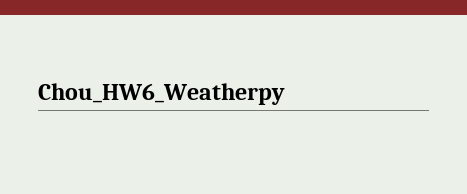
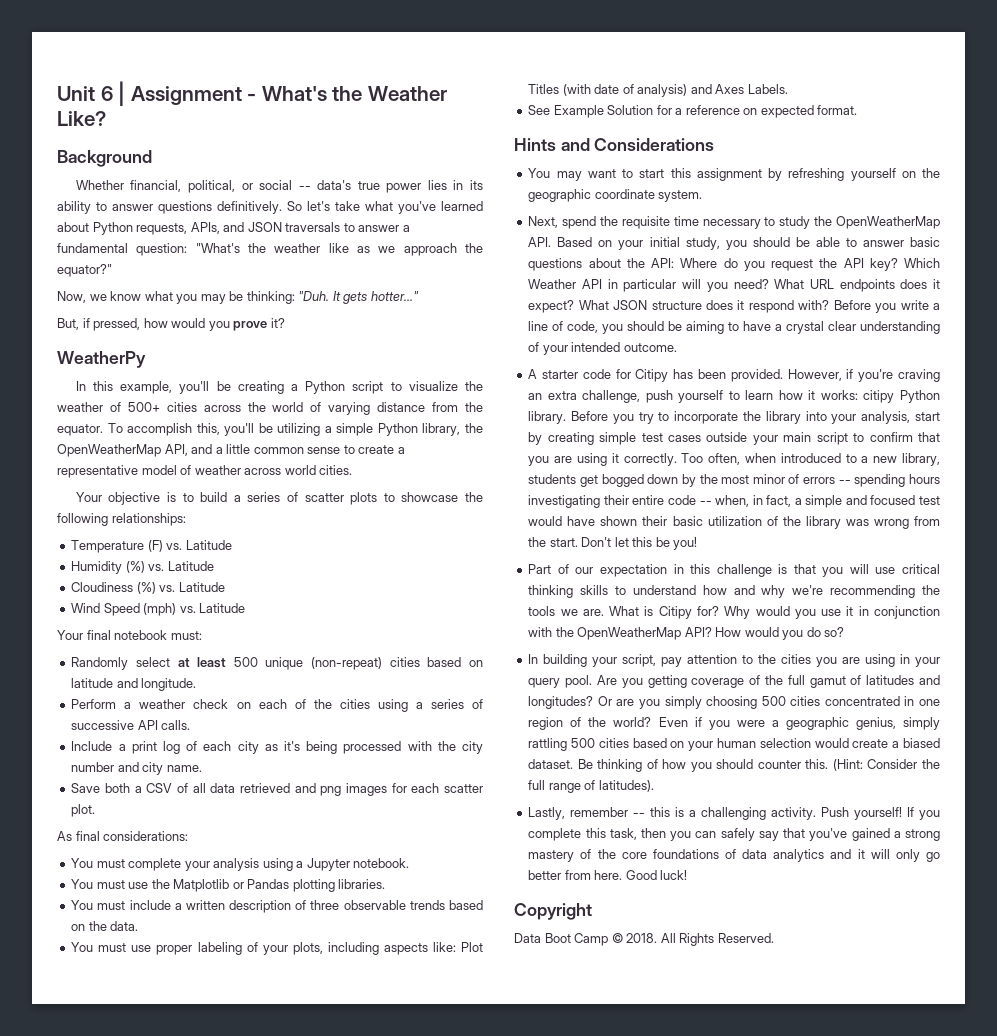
- Chou_HW6_Weatherpy
+ Unit 6 | Assignment - What's the Weather Like?
+ Background
+ Whether financial, political, or social -- data's true power lies in its ability to answer questions definitively. So let's take what you've learned about Python requests, APIs, and JSON traversals to answer a fundamental question: "What's the weather like as we approach the equator?"
+ Now, we know what you may be thinking: "Duh. It gets hotter..."
+ But, if pressed, how would you prove it?
+ WeatherPy
+ In this example, you'll be creating a Python script to visualize the weather of 500+ cities across the world of varying distance from the equator. To accomplish this, you'll be utilizing a simple Python library, the OpenWeatherMap API, and a little common sense to create a representative model of weather across world cities.
+ Your objective is to build a series of scatter plots to showcase the following relationships:
+ Temperature (F) vs. Latitude
+ Humidity (%) vs. Latitude
+ Cloudiness (%) vs. Latitude
+ Wind Speed (mph) vs. Latitude
+ Your final notebook must:
+ Randomly select at least 500 unique (non-repeat) cities based on latitude and longitude.
+ Perform a weather check on each of the cities using a series of successive API calls.
+ Include a print log of each city as it's being processed with the city number and city name.
+ Save both a CSV of all data retrieved and png images for each scatter plot.
+ As final considerations:
+ You must complete your analysis using a Jupyter notebook.
+ You must use the Matplotlib or Pandas plotting libraries.
+ You must include a written description of three observable trends based on the data.
+ You must use proper labeling of your plots, including aspects like: Plot Titles (with date of analysis) and Axes Labels.
+ See Example Solution for a reference on expected format.
+ Hints and Considerations
+ You may want to start this assignment by refreshing yourself on the geographic coordinate system.
+ Next, spend the requisite time necessary to study the OpenWeatherMap API. Based on your initial study, you should be able to answer basic questions about the API: Where do you request the API key? Which Weather API in particular will you need? What URL endpoints does it expect? What JSON structure does it respond with? Before you write a line of code, you should be aiming to have a crystal clear understanding of your intended outcome.
+ A starter code for Citipy has been provided. However, if you're craving an extra challenge, push yourself to learn how it works: citipy Python library. Before you try to incorporate the library into your analysis, start by creating simple test cases outside your main script to confirm that you are using it correctly. Too often, when introduced to a new library, students get bogged down by the most minor of errors -- spending hours investigating their entire code -- when, in fact, a simple and focused test would have shown their basic utilization of the library was wrong from the start. Don't let this be you!
+ Part of our expectation in this challenge is that you will use critical thinking skills to understand how and why we're recommending the tools we are. What is Citipy for? Why would you use it in conjunction with the OpenWeatherMap API? How would you do so?
+ In building your script, pay attention to the cities you are using in your query pool. Are you getting coverage of the full gamut of latitudes and longitudes? Or are you simply choosing 500 cities concentrated in one region of the world? Even if you were a geographic genius, simply rattling 500 cities based on your human selection would create a biased dataset. Be thinking of how you should counter this. (Hint: Consider the full range of latitudes).
+ Lastly, remember -- this is a challenging activity. Push yourself! If you complete this task, then you can safely say that you've gained a strong mastery of the core foundations of data analytics and it will only go better from here. Good luck!
+ Copyright
+ Data Boot Camp © 2018. All Rights Reserved.

